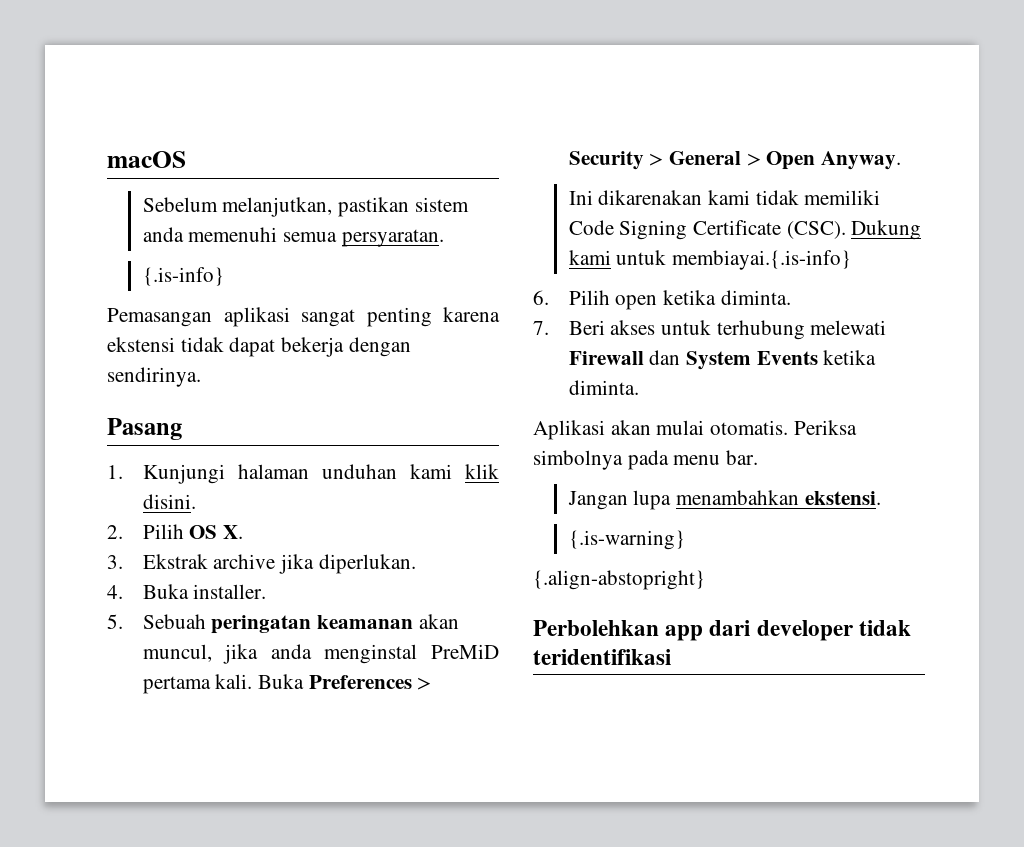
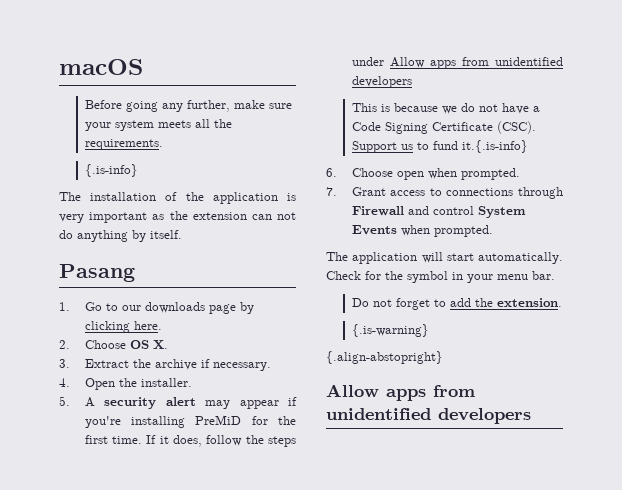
- Sebelum melanjutkan, pastikan sistem anda memenuhi semua persyaratan.
+ Before going any further, make sure your system meets all the requirements.
  {.is-info}
- Pemasangan aplikasi sangat penting karena ekstensi tidak dapat bekerja dengan sendirinya.
+ The installation of the application is very important as the extension can not do anything by itself.
  Pasang
- 1. Kunjungi halaman unduhan kami klik disini.
+ 1. Go to our downloads page by clicking here.
- 2. Pilih OS X.
+ 2. Choose OS X.
- 3. Ekstrak archive jika diperlukan.
+ 3. Extract the archive if necessary.
- 4. Buka installer.
+ 4. Open the installer.
- 5. Sebuah peringatan keamanan akan muncul, jika anda menginstal PreMiD pertama kali. Buka Preferences > Security > General > Open Anyway.
- Ini dikarenakan kami tidak memiliki Code Signing Certificate (CSC). Dukung kami untuk membiayai.{.is-info}
- 6. Pilih open ketika diminta.
- 7. Beri akses untuk terhubung melewati Firewall dan System Events ketika diminta.
- Aplikasi akan mulai otomatis. Periksa simbolnya pada menu bar.
- Jangan lupa menambahkan ekstensi.
+ 5. A security alert may appear if you're installing PreMiD for the first time. If it does, follow the steps under Allow apps from unidentified developers
+ This is because we do not have a Code Signing Certificate (CSC). Support us to fund it.{.is-info}
+ 6. Choose open when prompted.
+ 7. Grant access to connections through Firewall and control System Events when prompted.
+ The application will start automatically. Check for the symbol in your menu bar.
+ Do not forget to add the extension.
  {.is-warning}
  {.align-abstopright}
- Perbolehkan app dari developer tidak teridentifikasi
+ Allow apps from unidentified developers

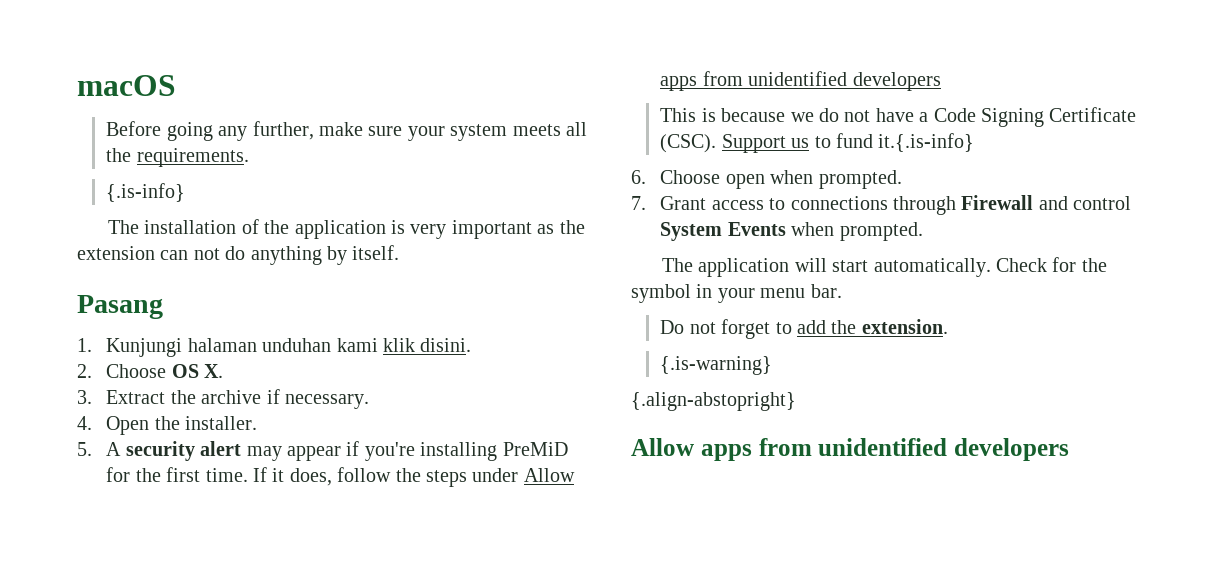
- 1. Go to our downloads page by clicking here.
+ 1. Kunjungi halaman unduhan kami klik disini.

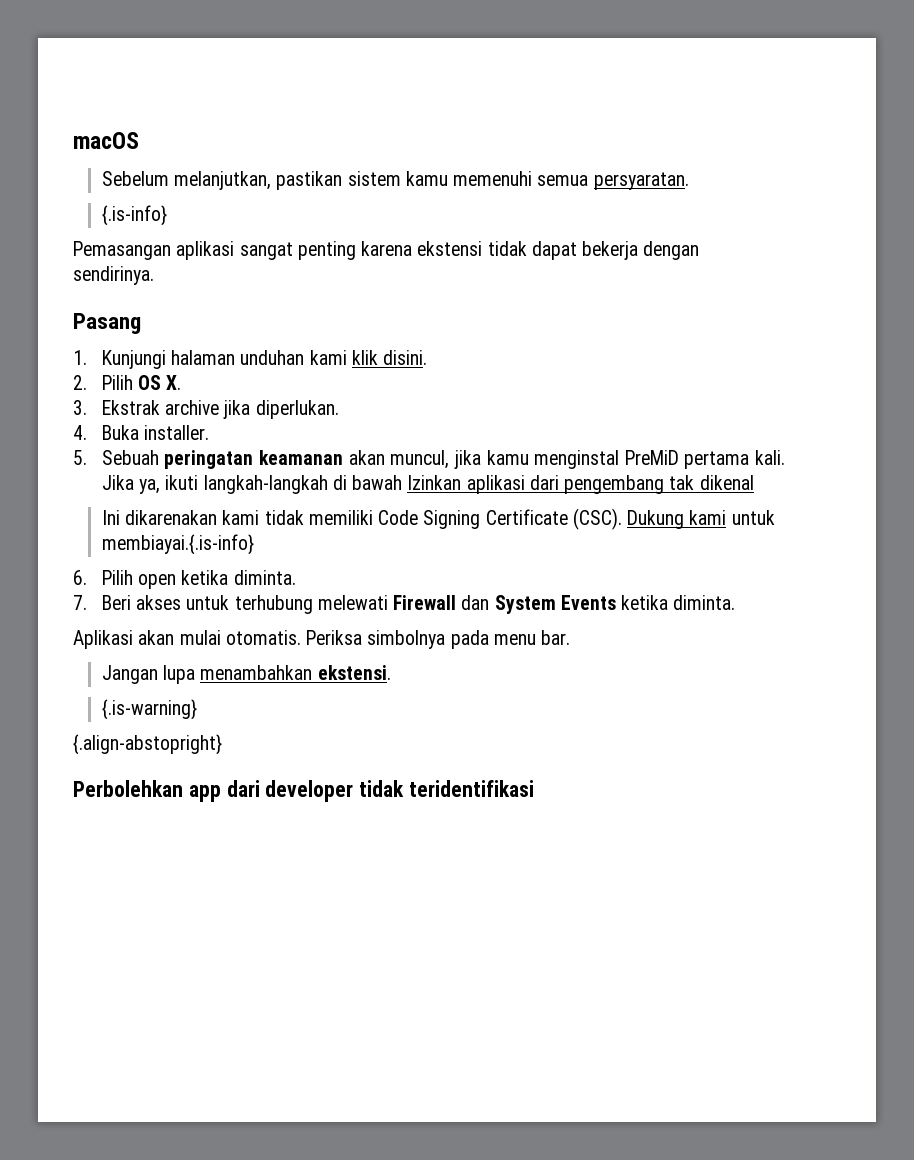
- Before going any further, make sure your system meets all the requirements.
+ Sebelum melanjutkan, pastikan sistem kamu memenuhi semua persyaratan.
  {.is-info}
- The installation of the application is very important as the extension can not do anything by itself.
+ Pemasangan aplikasi sangat penting karena ekstensi tidak dapat bekerja dengan sendirinya.
- 2. Choose OS X.
+ 2. Pilih OS X.
- 3. Extract the archive if necessary.
+ 3. Ekstrak archive jika diperlukan.
- 4. Open the installer.
+ 4. Buka installer.
- 5. A security alert may appear if you're installing PreMiD for the first time. If it does, follow the steps under Allow apps from unidentified developers
- This is because we do not have a Code Signing Certificate (CSC). Support us to fund it.{.is-info}
- 6. Choose open when prompted.
- 7. Grant access to connections through Firewall and control System Events when prompted.
- The application will start automatically. Check for the symbol in your menu bar.
- Do not forget to add the extension.
+ 5. Sebuah peringatan keamanan akan muncul, jika kamu menginstal PreMiD pertama kali. Jika ya, ikuti langkah-langkah di bawah Izinkan aplikasi dari pengembang tak dikenal
+ Ini dikarenakan kami tidak memiliki Code Signing Certificate (CSC). Dukung kami untuk membiayai.{.is-info}
+ 6. Pilih open ketika diminta.
+ 7. Beri akses untuk terhubung melewati Firewall dan System Events ketika diminta.
+ Aplikasi akan mulai otomatis. Periksa simbolnya pada menu bar.
+ Jangan lupa menambahkan ekstensi.
  {.is-warning}
  {.align-abstopright}
- Allow apps from unidentified developers
+ Perbolehkan app dari developer tidak teridentifikasi

